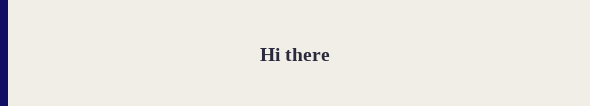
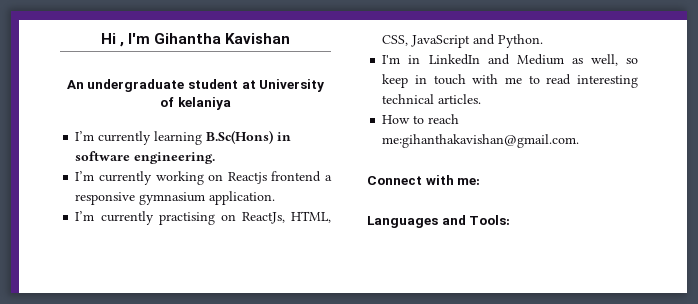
- Hi there
+ Hi , I'm Gihantha Kavishan
+ An undergraduate student at University of kelaniya
+ I’m currently learning B.Sc(Hons) in software engineering.
+ I’m currently working on Reactjs frontend a responsive gymnasium application.
+ I’m currently practising on ReactJs, HTML, CSS, JavaScript and Python.
+ I'm in LinkedIn and Medium as well, so keep in touch with me to read interesting technical articles.
+ How to reach me:gihanthakavishan@gmail.com.
+ Connect with me:
+ Languages and Tools:

